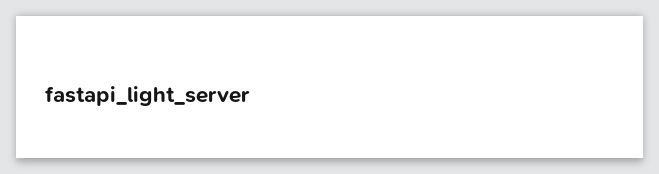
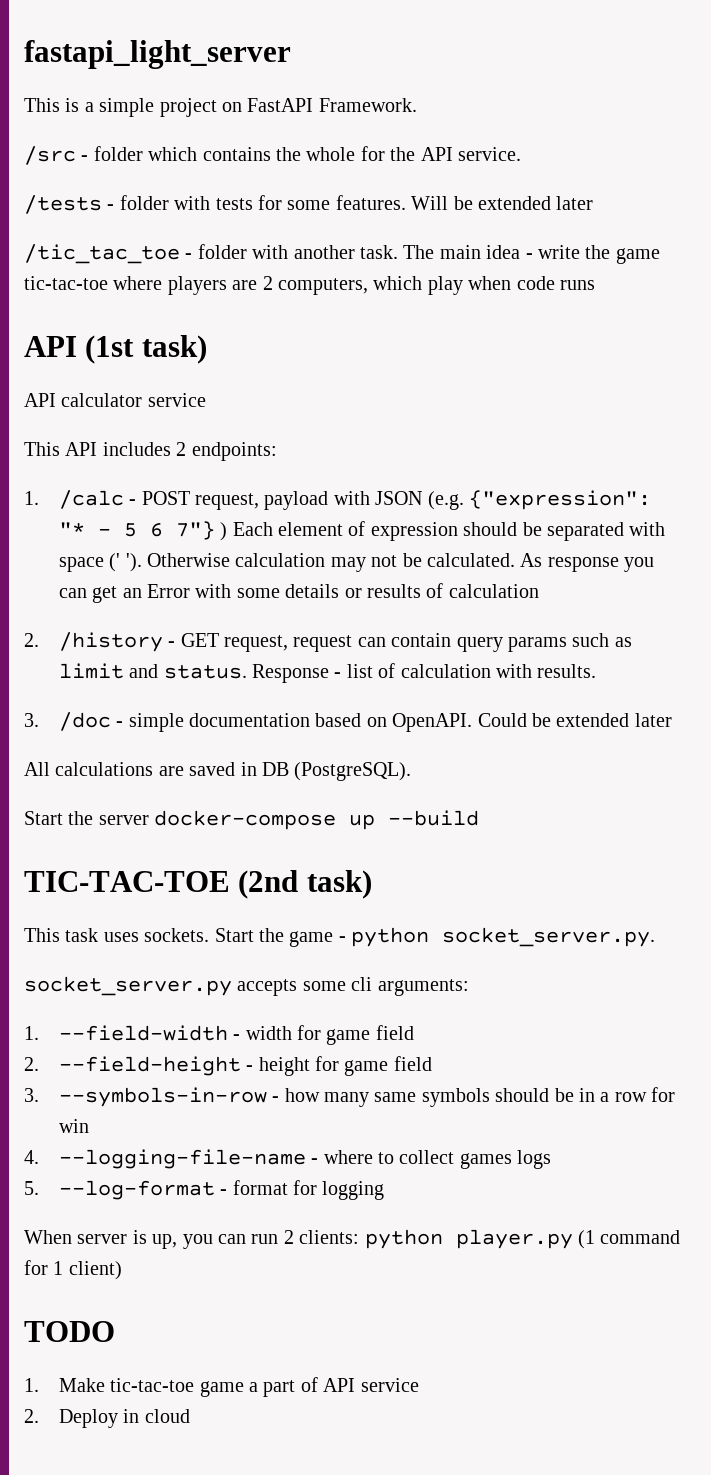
+ This is a simple project on FastAPI Framework.
+ /src - folder which contains the whole for the API service.
+ /tests - folder with tests for some features. Will be extended later
+ /tic_tac_toe - folder with another task. The main idea - write the game tic-tac-toe where players are 2 computers, which play when code runs
+ API (1st task)
+ API calculator service
+ This API includes 2 endpoints:
+ 1. /calc - POST request, payload with JSON (e.g. {"expression": "* - 5 6 7"} ) Each element of expression should be separated with space (' '). Otherwise calculation may not be calculated. As response you can get an Error with some details or results of calculation
+ 2. /history - GET request, request can contain query params such as limit and status. Response - list of calculation with results.
+ 3. /doc - simple documentation based on OpenAPI. Could be extended later
+ All calculations are saved in DB (PostgreSQL).
+ Start the server docker-compose up --build
+ TIC-TAC-TOE (2nd task)
+ This task uses sockets. Start the game - python socket_server.py.
+ socket_server.py accepts some cli arguments:
+ 1. --field-width - width for game field
+ 2. --field-height - height for game field
+ 3. --symbols-in-row - how many same symbols should be in a row for win
+ 4. --logging-file-name - where to collect games logs
+ 5. --log-format - format for logging
+ When server is up, you can run 2 clients: python player.py (1 command for 1 client)
+ TODO
+ 1. Make tic-tac-toe game a part of API service
+ 2. Deploy in cloud

